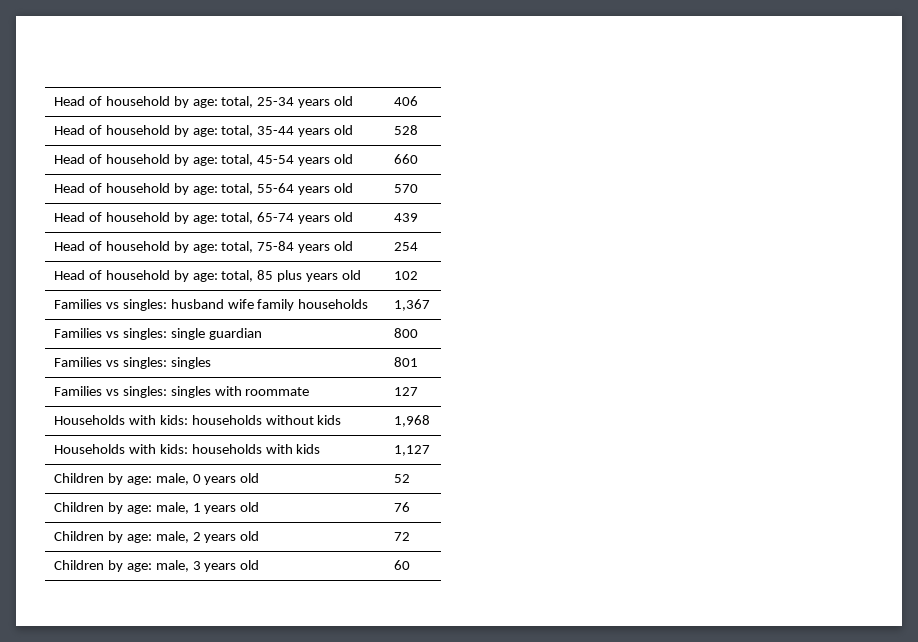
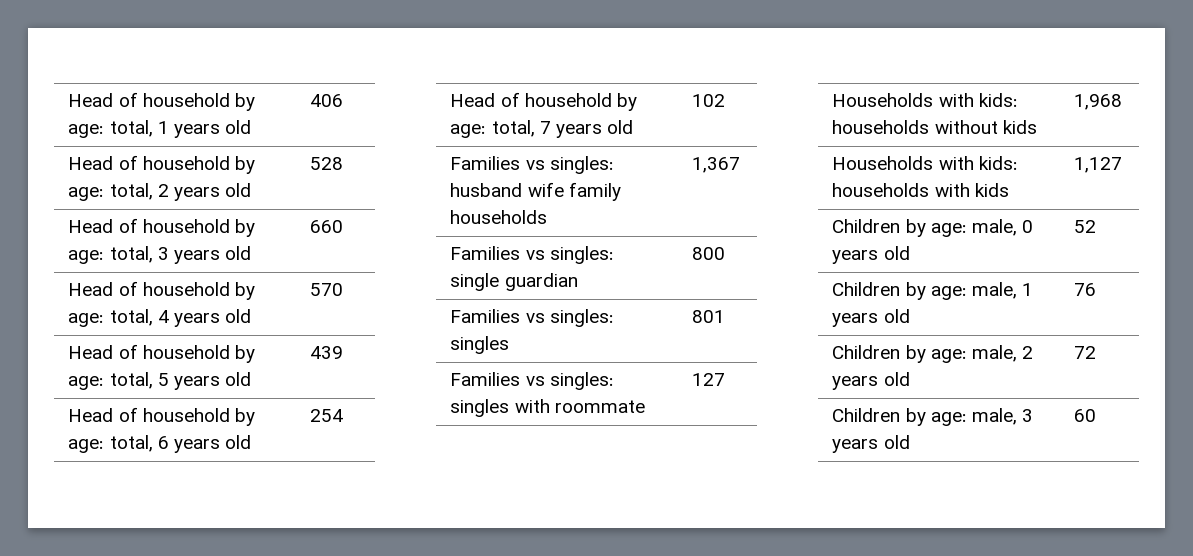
- Head of household by age: total, 25-34 years old | 406
+ Head of household by age: total, 1 years old | 406
- Head of household by age: total, 35-44 years old | 528
+ Head of household by age: total, 2 years old | 528
- Head of household by age: total, 45-54 years old | 660
+ Head of household by age: total, 3 years old | 660
- Head of household by age: total, 55-64 years old | 570
+ Head of household by age: total, 4 years old | 570
- Head of household by age: total, 65-74 years old | 439
+ Head of household by age: total, 5 years old | 439
- Head of household by age: total, 75-84 years old | 254
+ Head of household by age: total, 6 years old | 254
- Head of household by age: total, 85 plus years old | 102
+ Head of household by age: total, 7 years old | 102

